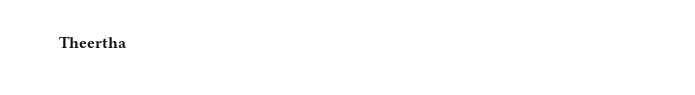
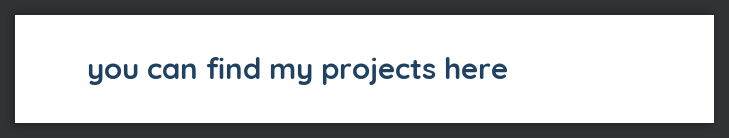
- Theertha
+ you can find my projects here

